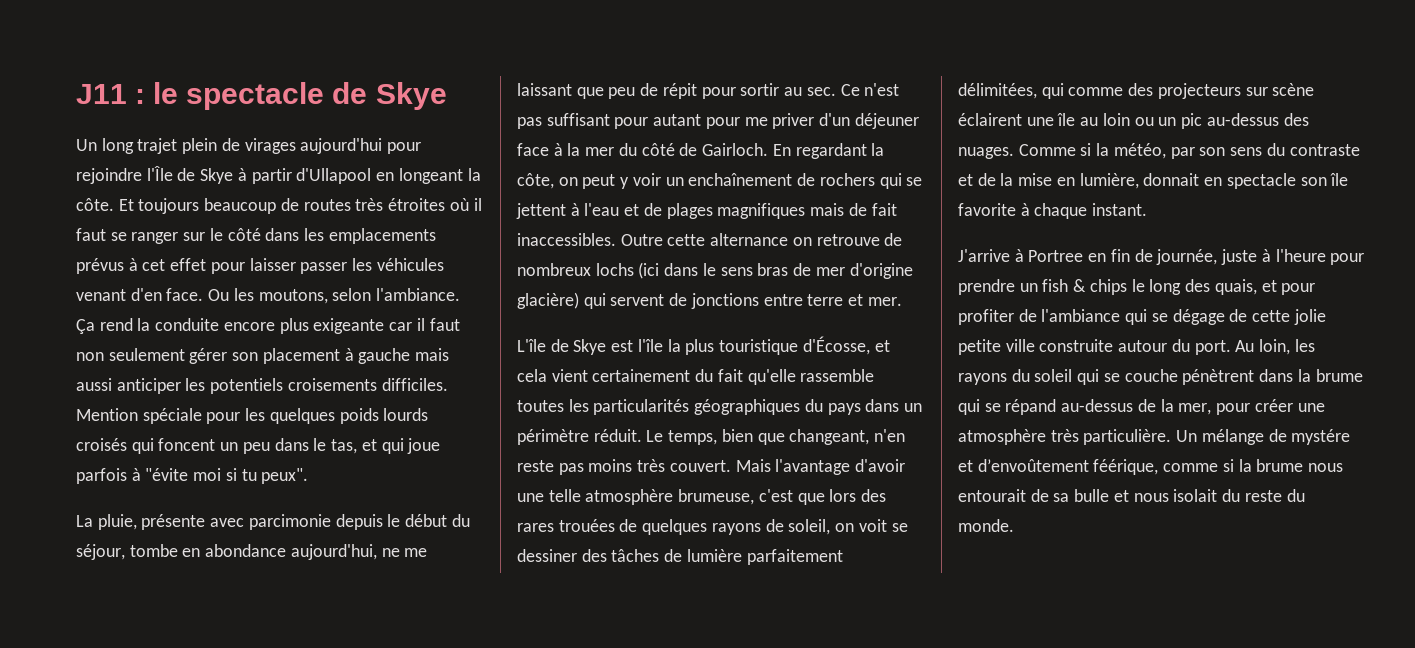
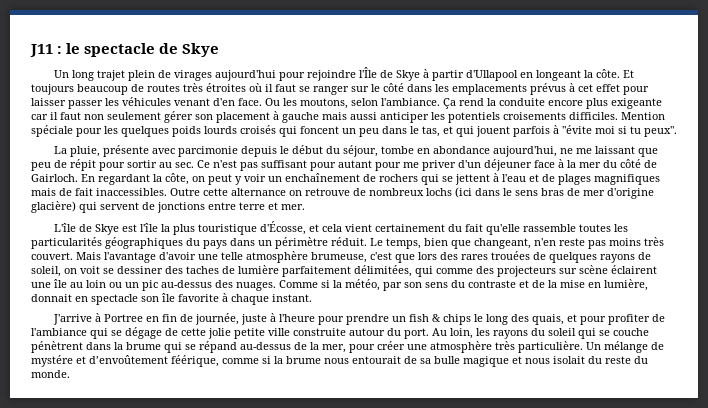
- Mention spéciale pour les quelques poids lourds croisés qui foncent un peu dans le tas, et qui joue parfois à "évite moi si tu peux".
+ Mention spéciale pour les quelques poids lourds croisés qui foncent un peu dans le tas, et qui jouent parfois à "évite moi si tu peux".
- Mais l'avantage d'avoir une telle atmosphère brumeuse, c'est que lors des rares trouées de quelques rayons de soleil, on voit se dessiner des tâches de lumière parfaitement délimitées, qui comme des projecteurs sur scène éclairent une île au loin ou un pic au-dessus des nuages.
+ Mais l'avantage d'avoir une telle atmosphère brumeuse, c'est que lors des rares trouées de quelques rayons de soleil, on voit se dessiner des taches de lumière parfaitement délimitées, qui comme des projecteurs sur scène éclairent une île au loin ou un pic au-dessus des nuages.
- Un mélange de mystére et d’envoûtement féérique, comme si la brume nous entourait de sa bulle et nous isolait du reste du monde.
+ Un mélange de mystére et d’envoûtement féérique, comme si la brume nous entourait de sa bulle magique et nous isolait du reste du monde.

